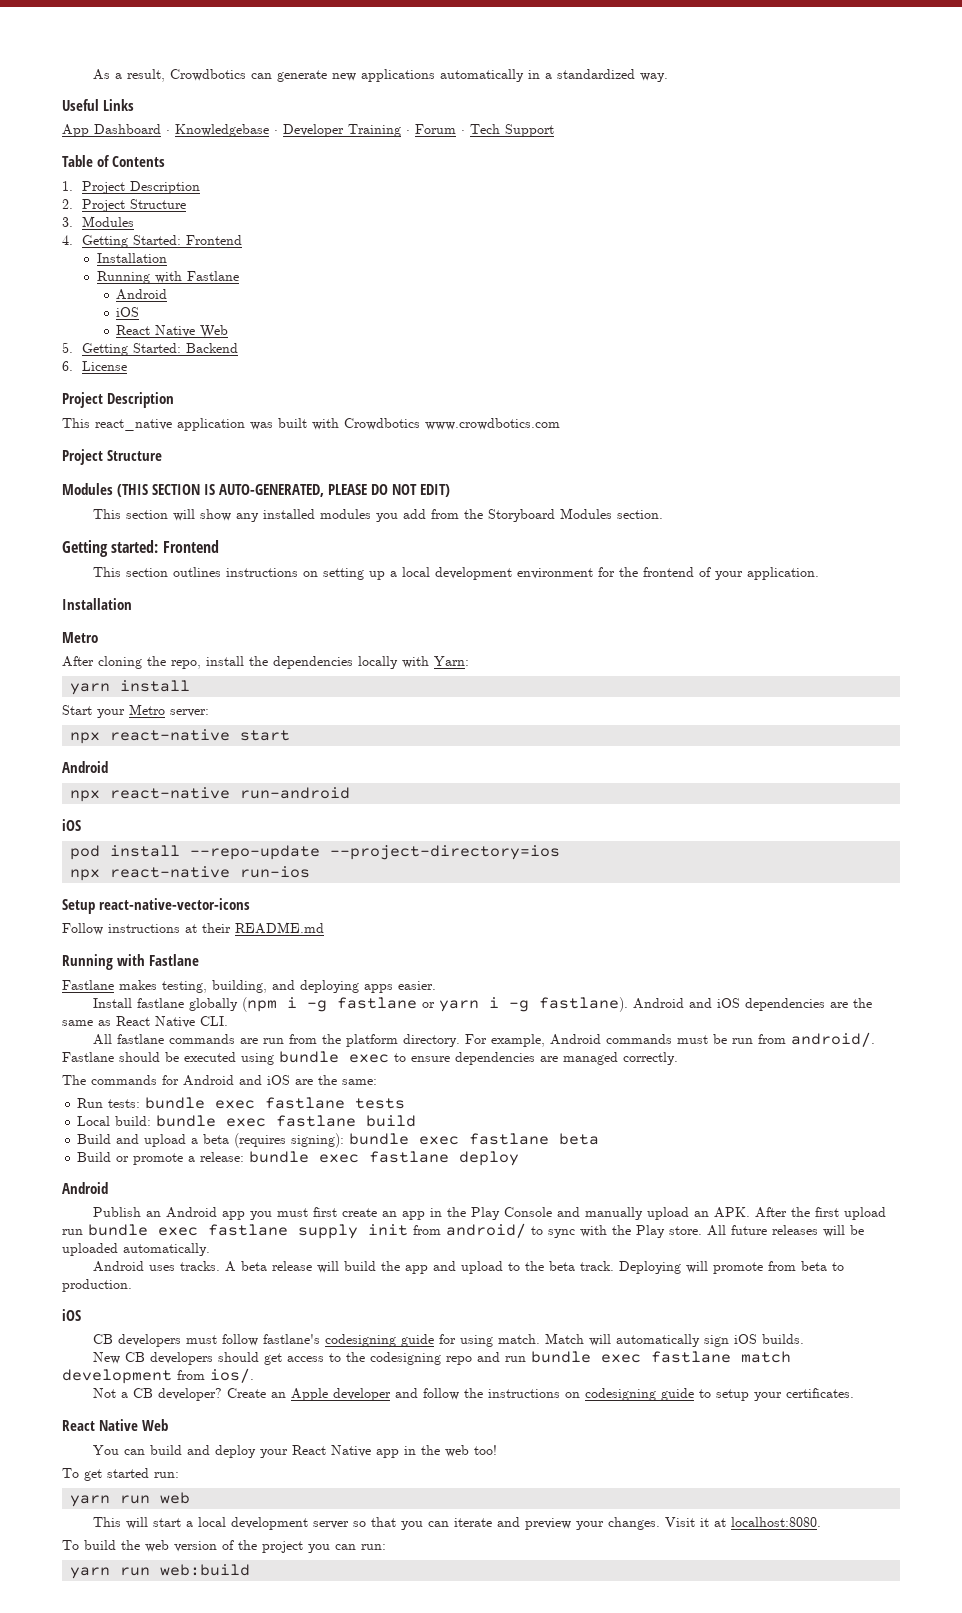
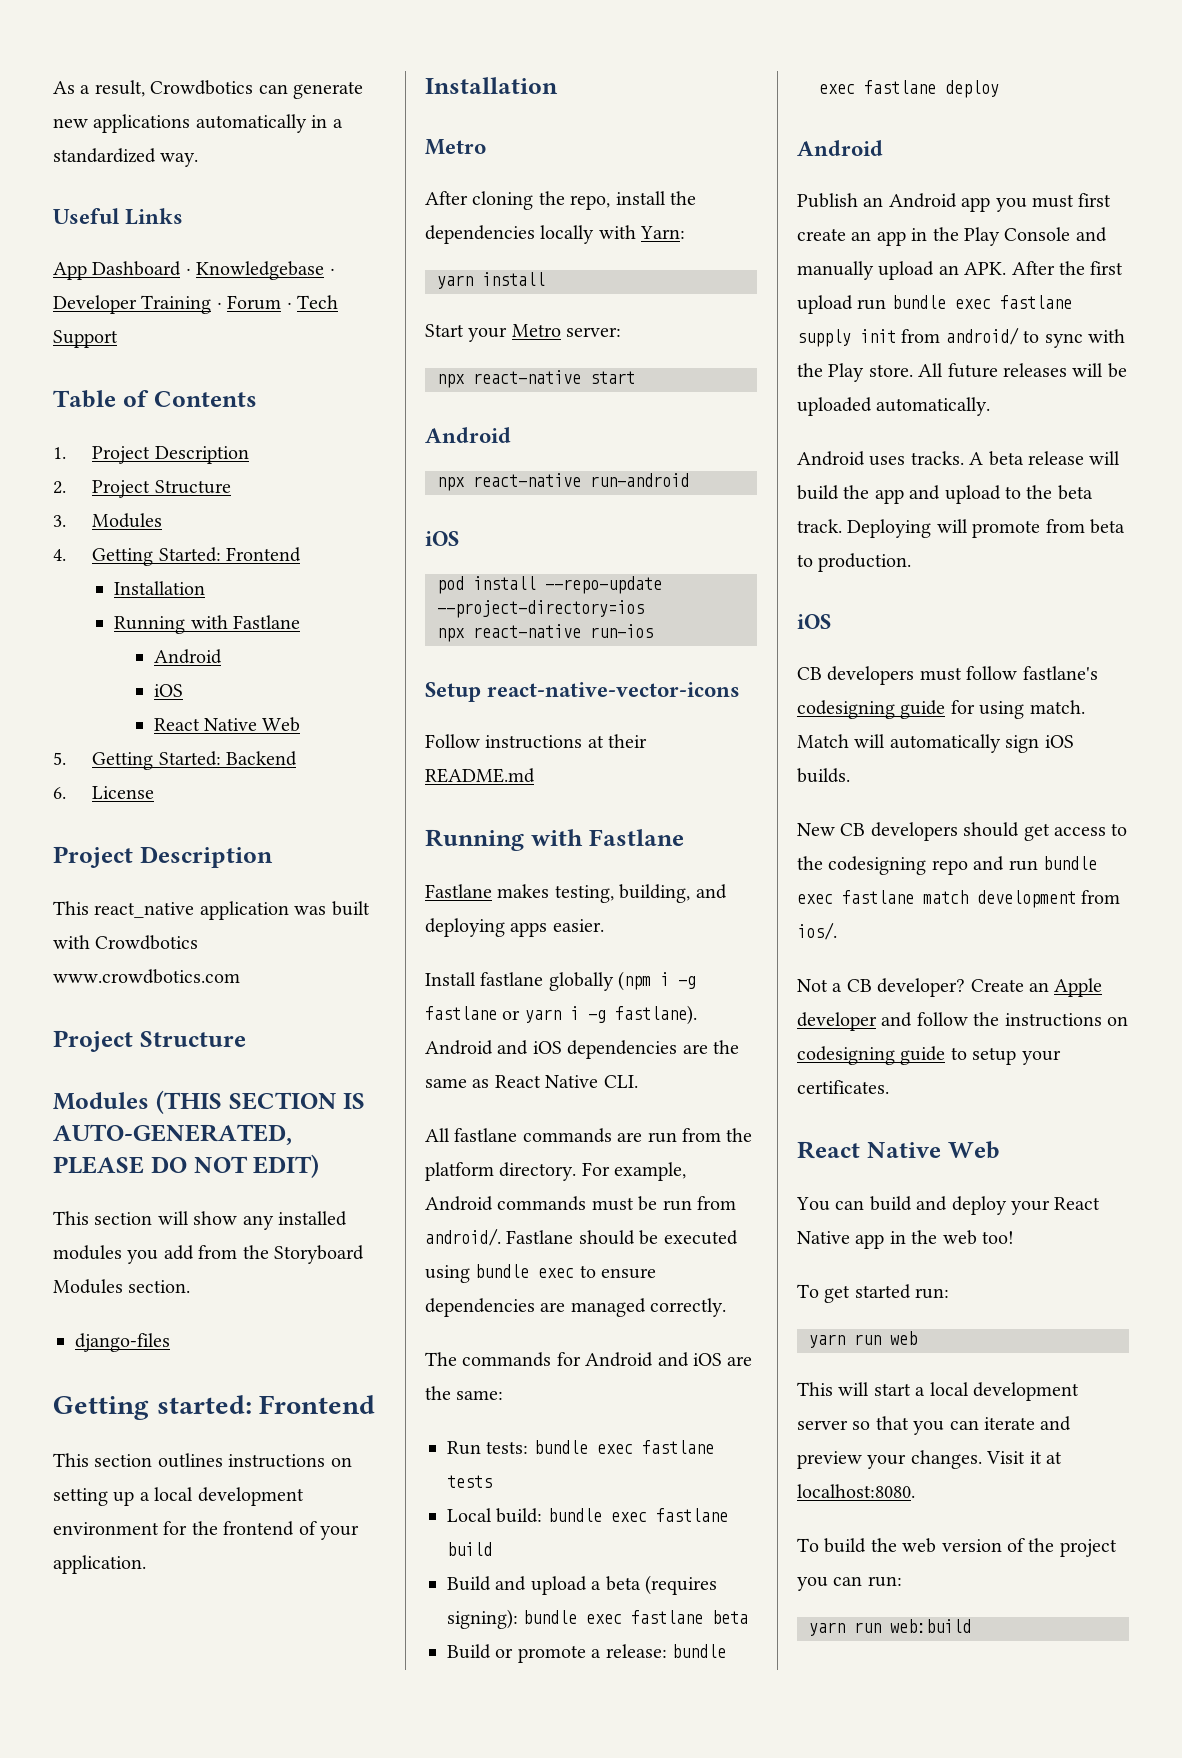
+ django-files

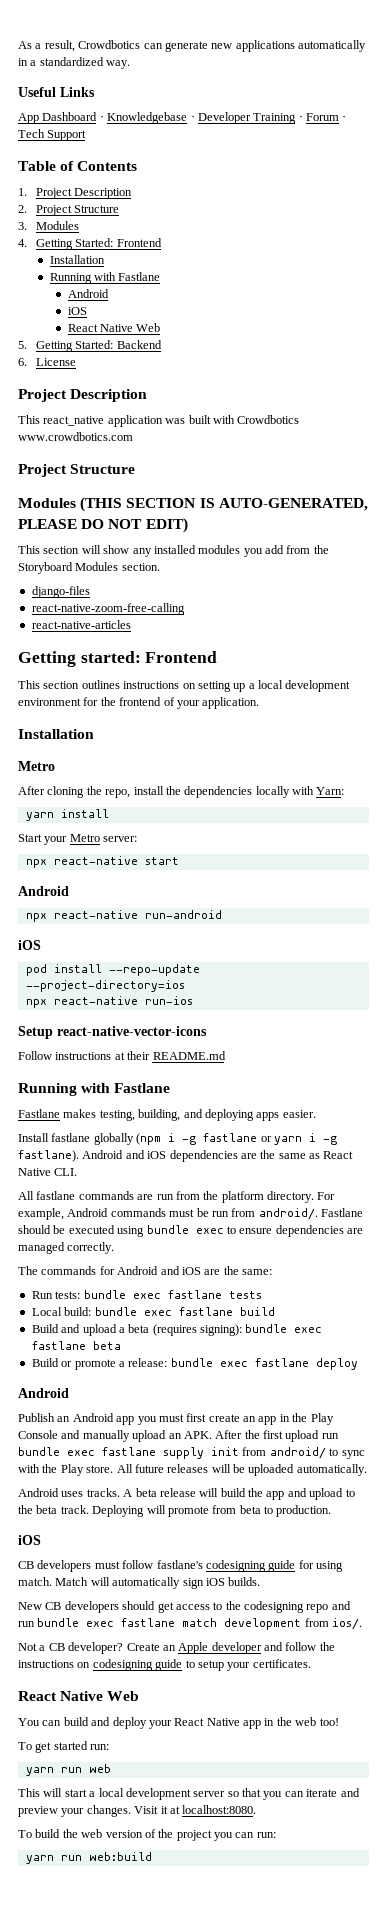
+ react-native-zoom-free-calling
+ react-native-articles

